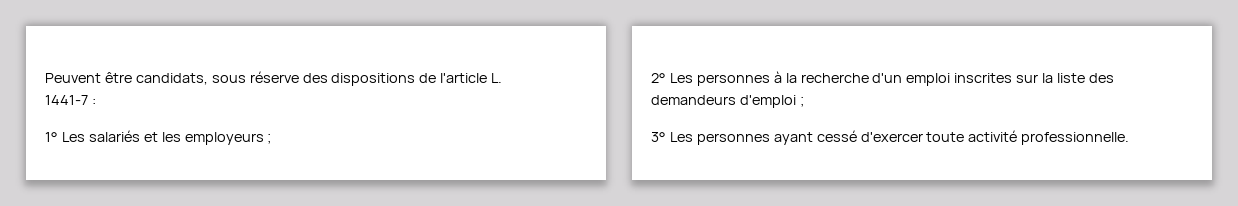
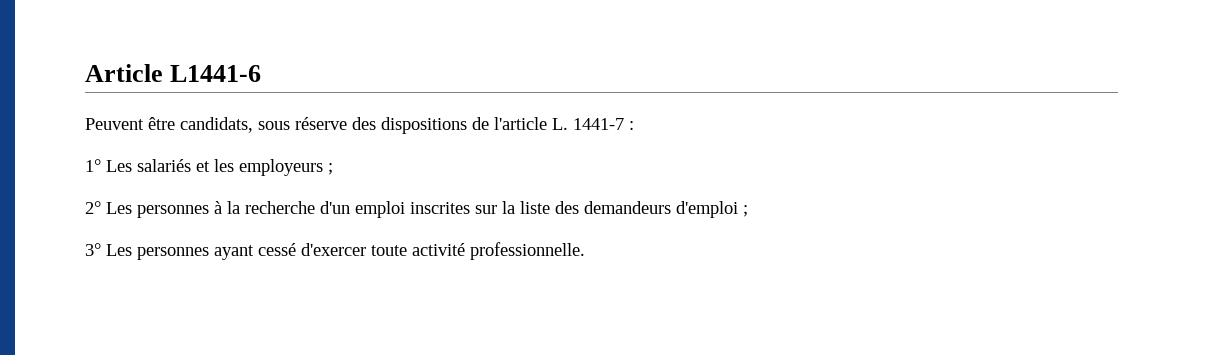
+ Article L1441-6

